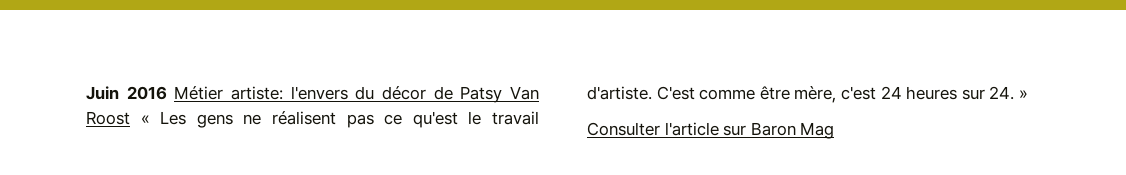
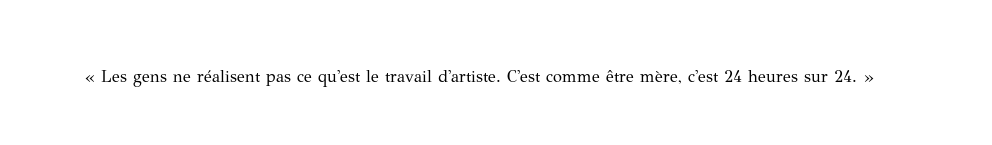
- Juin 2016 Métier artiste: l'envers du décor de Patsy Van Roost « Les gens ne réalisent pas ce qu'est le travail d'artiste.
+ « Les gens ne réalisent pas ce qu'est le travail d'artiste.
- Consulter l'article sur Baron Mag

